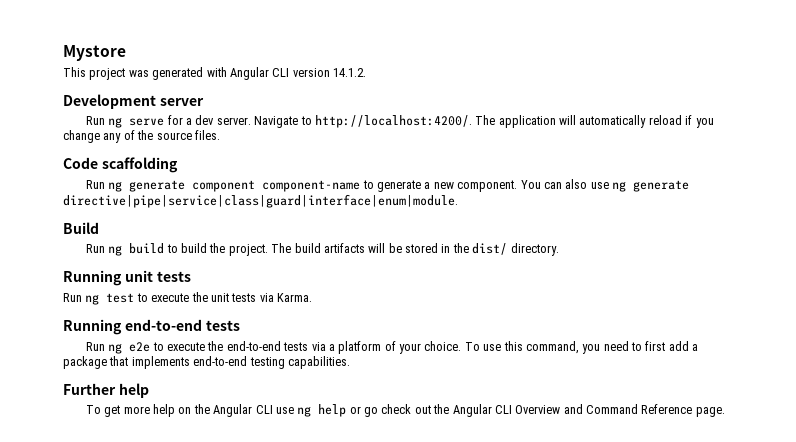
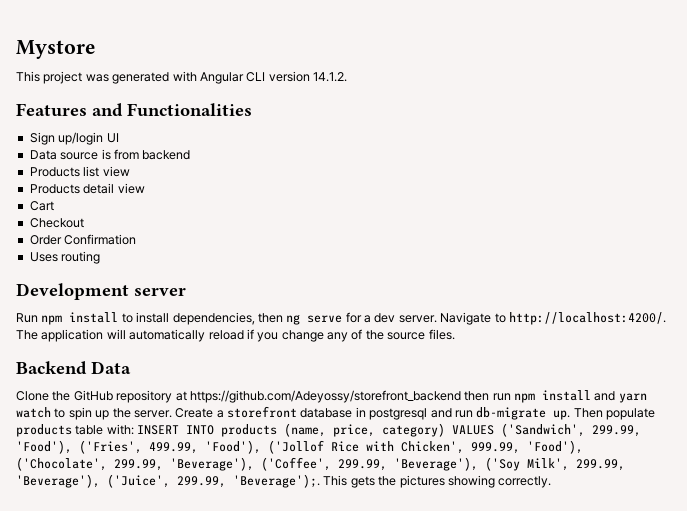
+ Features and Functionalities
+ Sign up/login UI
+ Data source is from backend
+ Products list view
+ Products detail view
+ Cart
+ Checkout
+ Order Confirmation
+ Uses routing
  Development server
- Run ng serve for a dev server.
+ Run npm install to install dependencies, then ng serve for a dev server.
- Code scaffolding
- Run ng generate component component-name to generate a new component. You can also use ng generate directive|pipe|service|class|guard|interface|enum|module.
- Build
- Run ng build to build the project. The build artifacts will be stored in the dist/ directory.
- Running unit tests
- Run ng test to execute the unit tests via Karma.
- Running end-to-end tests
- Run ng e2e to execute the end-to-end tests via a platform of your choice. To use this command, you need to first add a package that implements end-to-end testing capabilities.
- Further help
- To get more help on the Angular CLI use ng help or go check out the Angular CLI Overview and Command Reference page.
+ Backend Data
+ Clone the GitHub repository at https://github.com/Adeyossy/storefront_backend then run npm install and yarn watch to spin up the server. Create a storefront database in postgresql and run db-migrate up. Then populate products table with: INSERT INTO products (name, price, category) VALUES ('Sandwich', 299.99, 'Food'), ('Fries', 499.99, 'Food'), ('Jollof Rice with Chicken', 999.99, 'Food'), ('Chocolate', 299.99, 'Beverage'), ('Coffee', 299.99, 'Beverage'), ('Soy Milk', 299.99, 'Beverage'), ('Juice', 299.99, 'Beverage');. This gets the pictures showing correctly.

